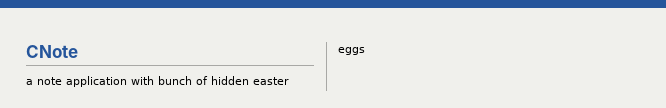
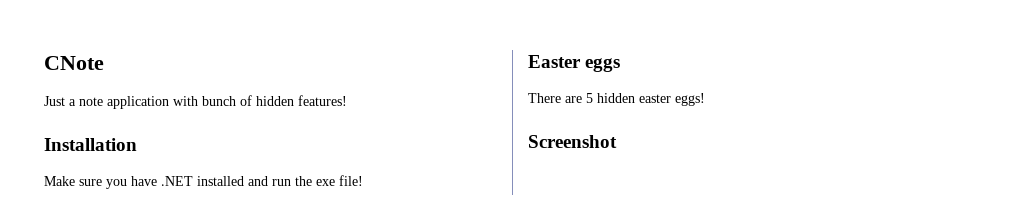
- a note application with bunch of hidden easter eggs
+ Just a note application with bunch of hidden features!
+ Installation
+ Make sure you have .NET installed and run the exe file!
+ Easter eggs
+ There are 5 hidden easter eggs!
+ Screenshot

